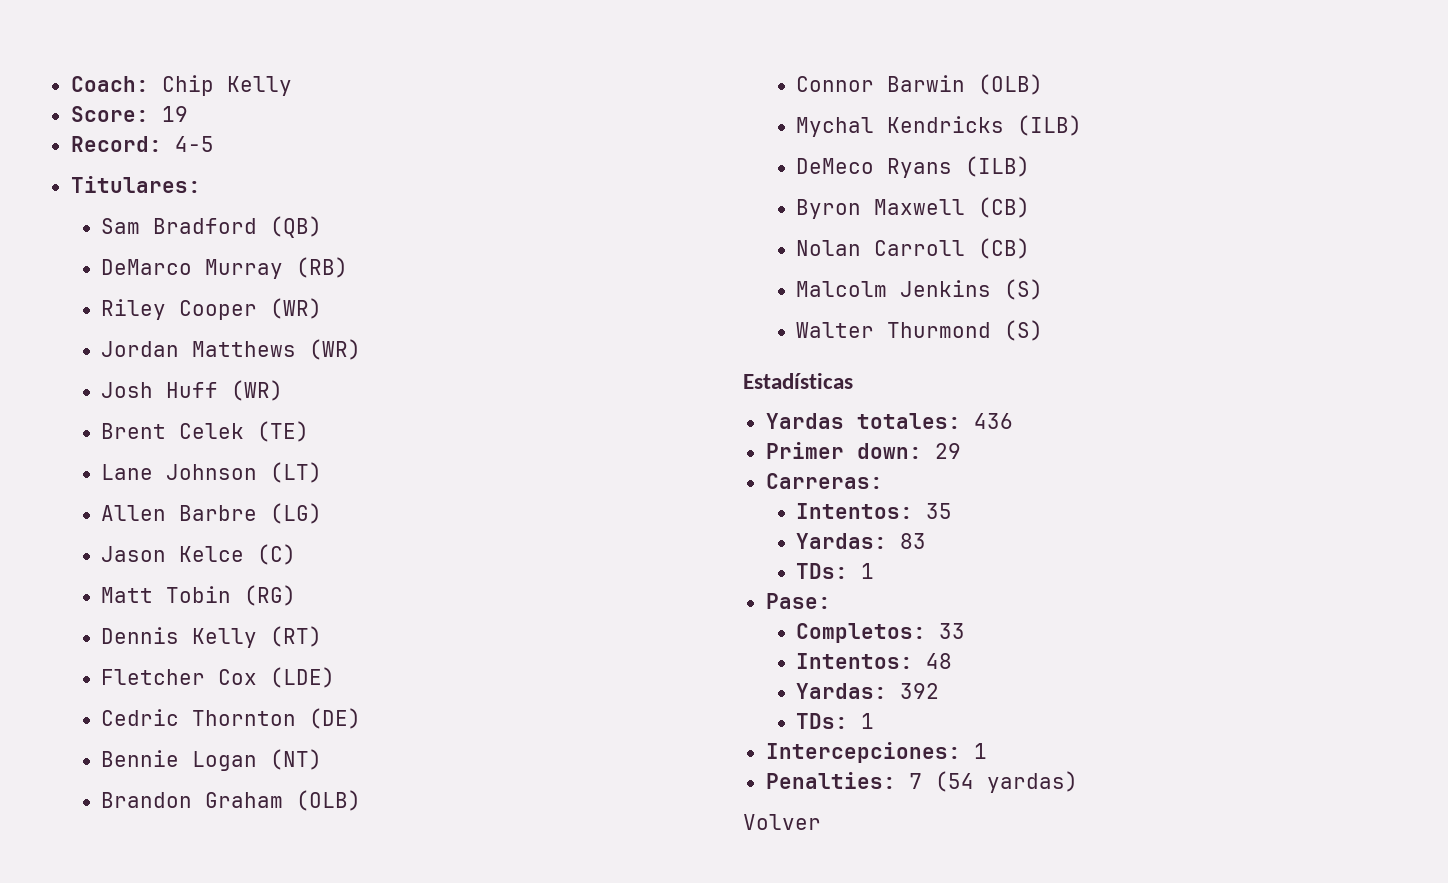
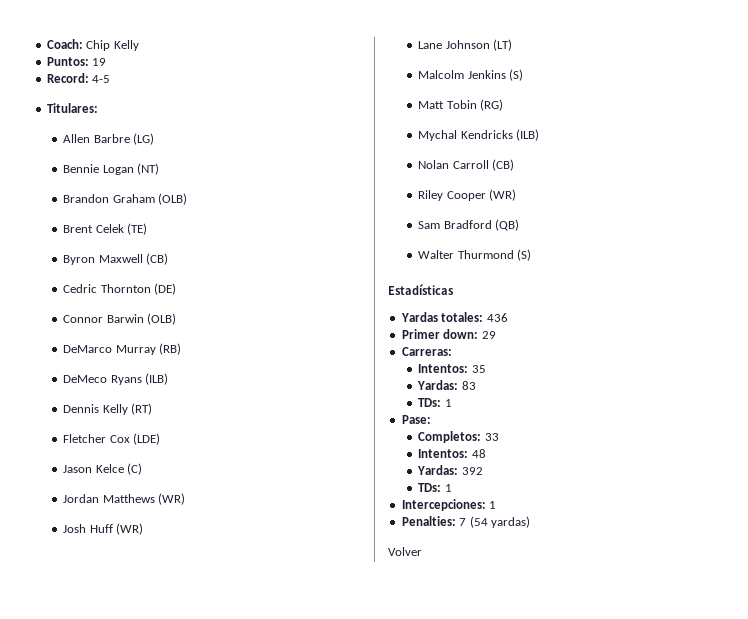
- Score: 19
+ Puntos: 19
- Sam Bradford (QB)
+ Allen Barbre (LG)
+ Bennie Logan (NT)
+ Brandon Graham (OLB)
+ Brent Celek (TE)
+ Byron Maxwell (CB)
+ Cedric Thornton (DE)
+ Connor Barwin (OLB)
  DeMarco Murray (RB)
- Riley Cooper (WR)
+ DeMeco Ryans (ILB)
+ Dennis Kelly (RT)
+ Fletcher Cox (LDE)
+ Jason Kelce (C)
- Brent Celek (TE)
- Allen Barbre (LG)
- Jason Kelce (C)
+ Malcolm Jenkins (S)
  Matt Tobin (RG)
- Dennis Kelly (RT)
- Fletcher Cox (LDE)
- Cedric Thornton (DE)
- Bennie Logan (NT)
- Brandon Graham (OLB)
- Connor Barwin (OLB)
  Mychal Kendricks (ILB)
- DeMeco Ryans (ILB)
- Byron Maxwell (CB)
  Nolan Carroll (CB)
- Malcolm Jenkins (S)
+ Riley Cooper (WR)
+ Sam Bradford (QB)

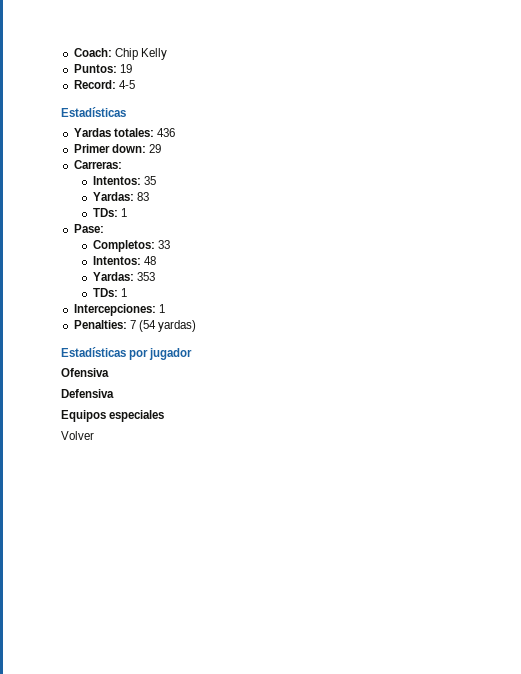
- Titulares:
- Allen Barbre (LG)
- Bennie Logan (NT)
- Brandon Graham (OLB)
- Brent Celek (TE)
- Byron Maxwell (CB)
- Cedric Thornton (DE)
- Connor Barwin (OLB)
- DeMarco Murray (RB)
- DeMeco Ryans (ILB)
- Dennis Kelly (RT)
- Fletcher Cox (LDE)
- Jason Kelce (C)
- Jordan Matthews (WR)
- Josh Huff (WR)
- Lane Johnson (LT)
- Malcolm Jenkins (S)
- Matt Tobin (RG)
- Mychal Kendricks (ILB)
- Nolan Carroll (CB)
- Riley Cooper (WR)
- Sam Bradford (QB)
- Walter Thurmond (S)
- Yardas: 392
+ Yardas: 353
+ Estadísticas por jugador
+ Ofensiva
+ Defensiva
+ Equipos especiales

